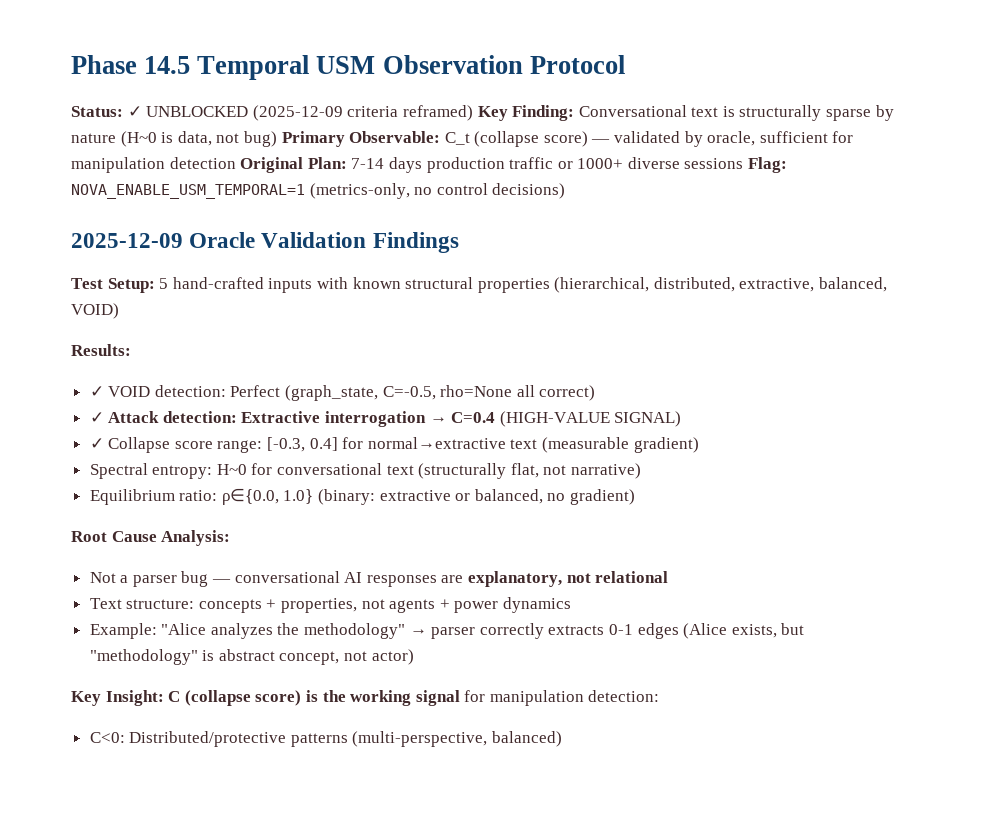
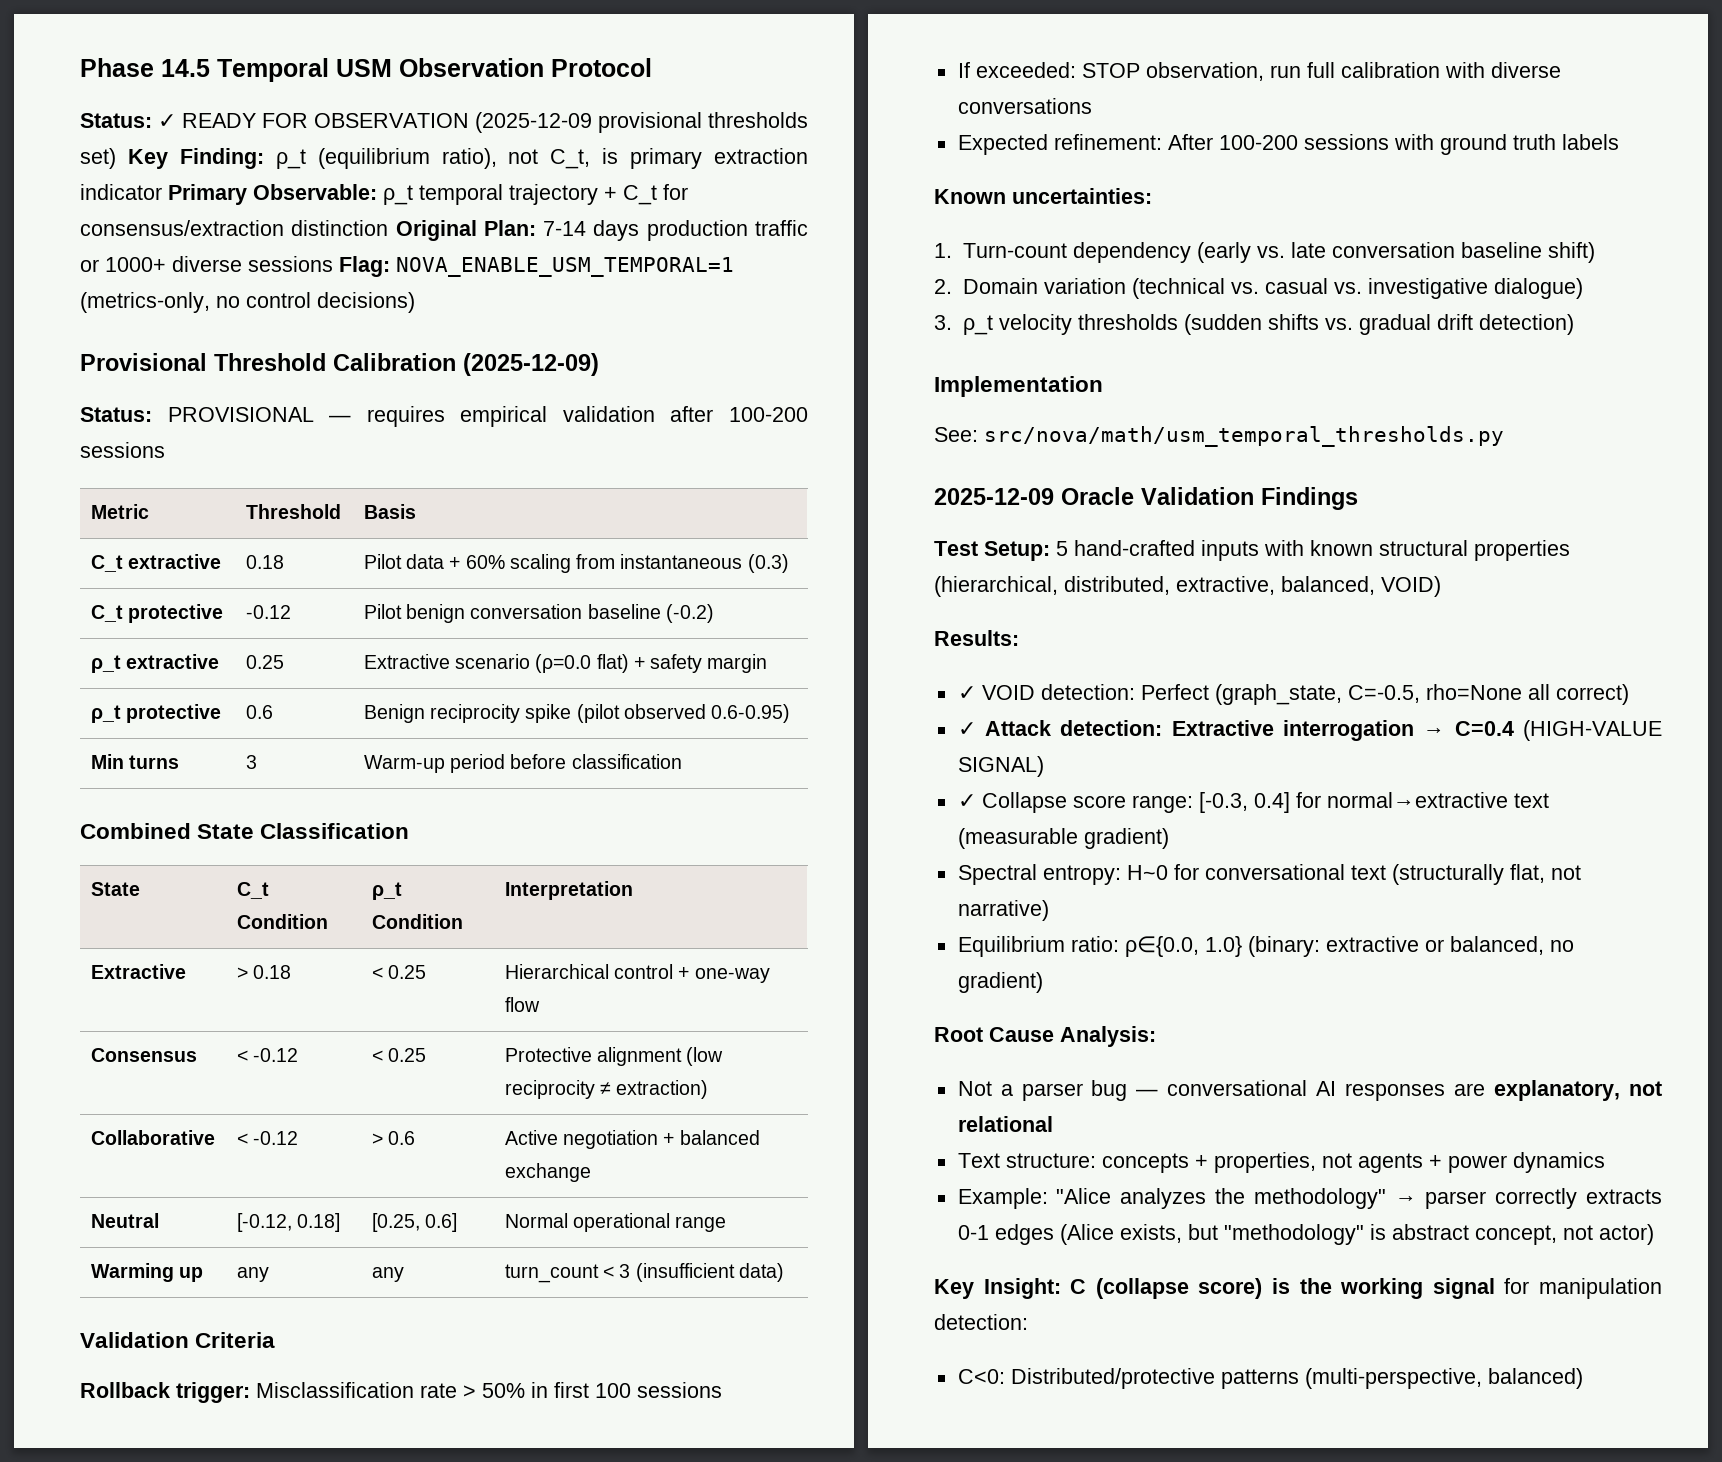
- Status: ✓ UNBLOCKED (2025-12-09 criteria reframed) Key Finding: Conversational text is structurally sparse by nature (H~0 is data, not bug) Primary Observable: C_t (collapse score) — validated by oracle, sufficient for manipulation detection Original Plan: 7-14 days production traffic or 1000+ diverse sessions Flag: NOVA_ENABLE_USM_TEMPORAL=1 (metrics-only, no control decisions)
+ Status: ✓ READY FOR OBSERVATION (2025-12-09 provisional thresholds set) Key Finding: ρ_t (equilibrium ratio), not C_t, is primary extraction indicator Primary Observable: ρ_t temporal trajectory + C_t for consensus/extraction distinction Original Plan: 7-14 days production traffic or 1000+ diverse sessions Flag: NOVA_ENABLE_USM_TEMPORAL=1 (metrics-only, no control decisions)
+ Provisional Threshold Calibration (2025-12-09)
+ Status: PROVISIONAL — requires empirical validation after 100-200 sessions
+ Metric | Threshold | Basis
+ C_t extractive | 0.18 | Pilot data + 60% scaling from instantaneous (0.3)
+ C_t protective | -0.12 | Pilot benign conversation baseline (-0.2)
+ ρ_t extractive | 0.25 | Extractive scenario (ρ=0.0 flat) + safety margin
+ ρ_t protective | 0.6 | Benign reciprocity spike (pilot observed 0.6-0.95)
+ Min turns | 3 | Warm-up period before classification
+ Combined State Classification
+ State | C_t Condition | ρ_t Condition | Interpretation
+ Extractive | > 0.18 | < 0.25 | Hierarchical control + one-way flow
+ Consensus | < -0.12 | < 0.25 | Protective alignment (low reciprocity ≠ extraction)
+ Collaborative | < -0.12 | > 0.6 | Active negotiation + balanced exchange
+ Neutral | [-0.12, 0.18] | [0.25, 0.6] | Normal operational range
+ Warming up | any | any | turn_count < 3 (insufficient data)
+ Validation Criteria
+ Rollback trigger: Misclassification rate > 50% in first 100 sessions
+ If exceeded: STOP observation, run full calibration with diverse conversations
+ Expected refinement: After 100-200 sessions with ground truth labels
+ Known uncertainties:
+ 1. Turn-count dependency (early vs. late conversation baseline shift)
+ 2. Domain variation (technical vs. casual vs. investigative dialogue)
+ 3. ρ_t velocity thresholds (sudden shifts vs. gradual drift detection)
+ Implementation
+ See: src/nova/math/usm_temporal_thresholds.py

